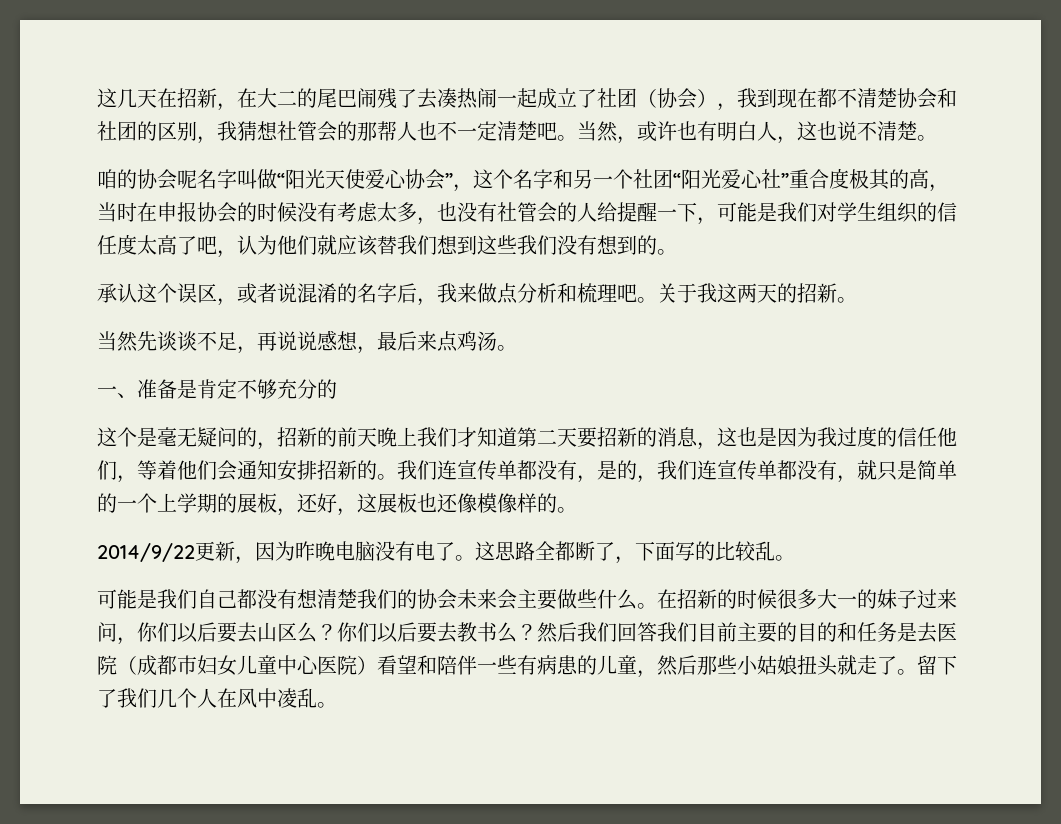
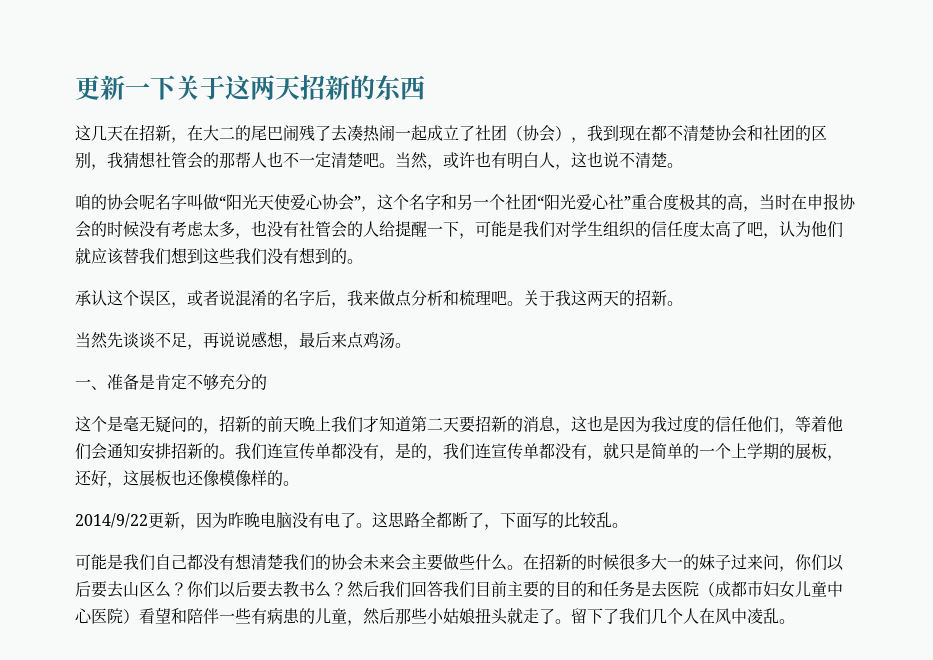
+ 更新一下关于这两天招新的东西

